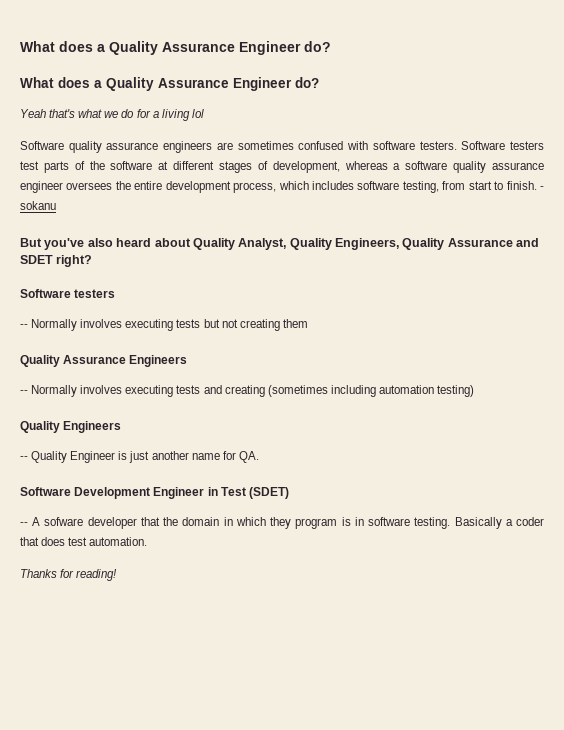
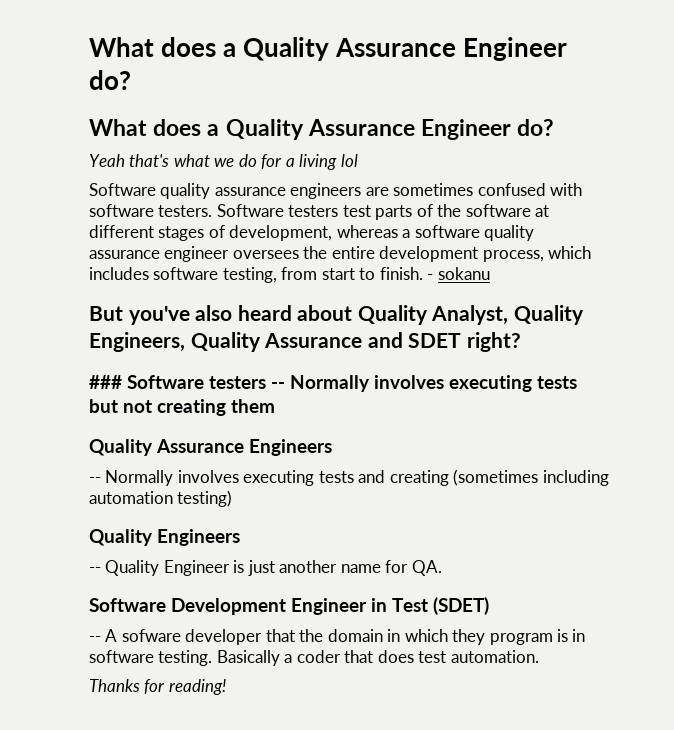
  But you've also heard about Quality Analyst, Quality Engineers, Quality Assurance and SDET right?
- Software testers
- -- Normally involves executing tests but not creating them
+ ### Software testers -- Normally involves executing tests but not creating them

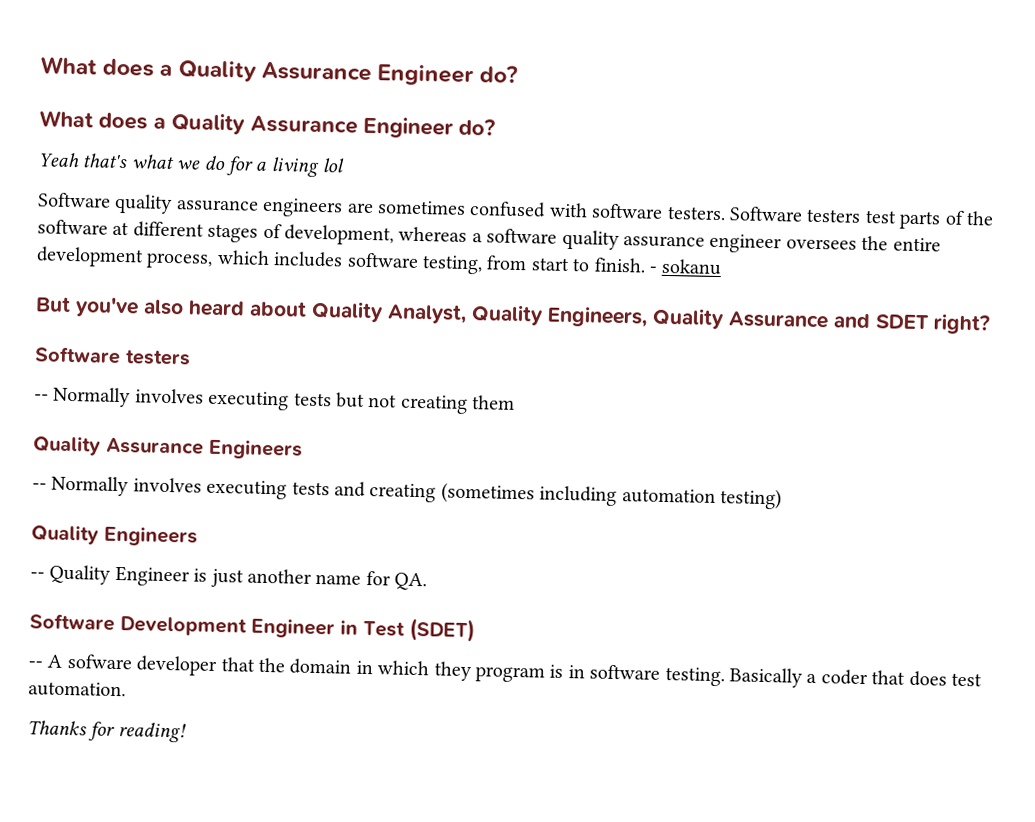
  But you've also heard about Quality Analyst, Quality Engineers, Quality Assurance and SDET right?
- ### Software testers -- Normally involves executing tests but not creating them
+ Software testers
+ -- Normally involves executing tests but not creating them

